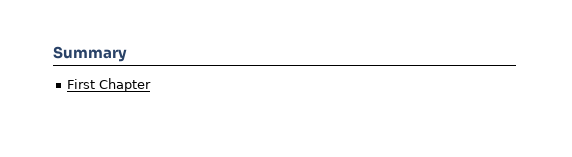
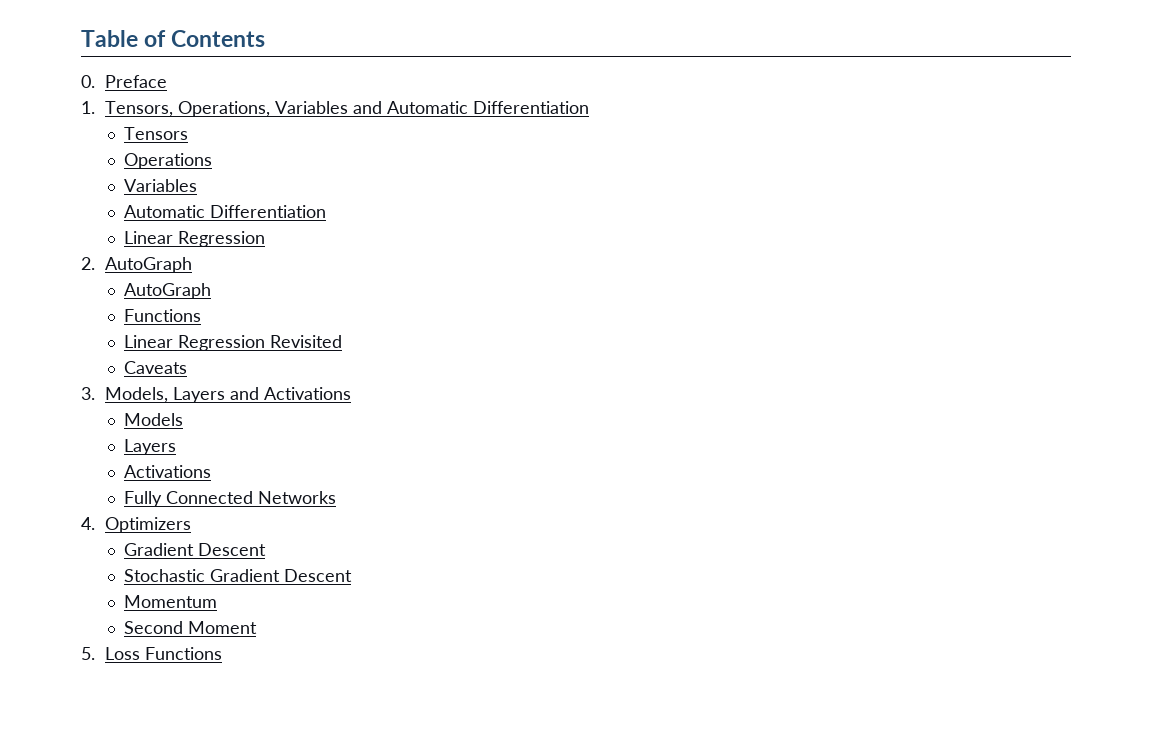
- Summary
- First Chapter
+ Table of Contents
+ 0. Preface
+ 1. Tensors, Operations, Variables and Automatic Differentiation
+ Tensors
+ Operations
+ Variables
+ Automatic Differentiation
+ Linear Regression
+ 2. AutoGraph
+ AutoGraph
+ Functions
+ Linear Regression Revisited
+ Caveats
+ 3. Models, Layers and Activations
+ Models
+ Layers
+ Activations
+ Fully Connected Networks
+ 4. Optimizers
+ Gradient Descent
+ Stochastic Gradient Descent
+ Momentum
+ Second Moment
+ 5. Loss Functions

